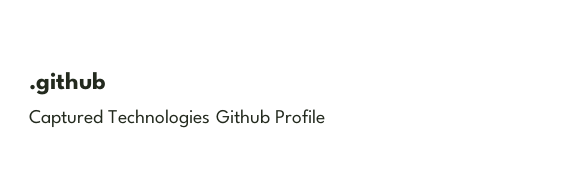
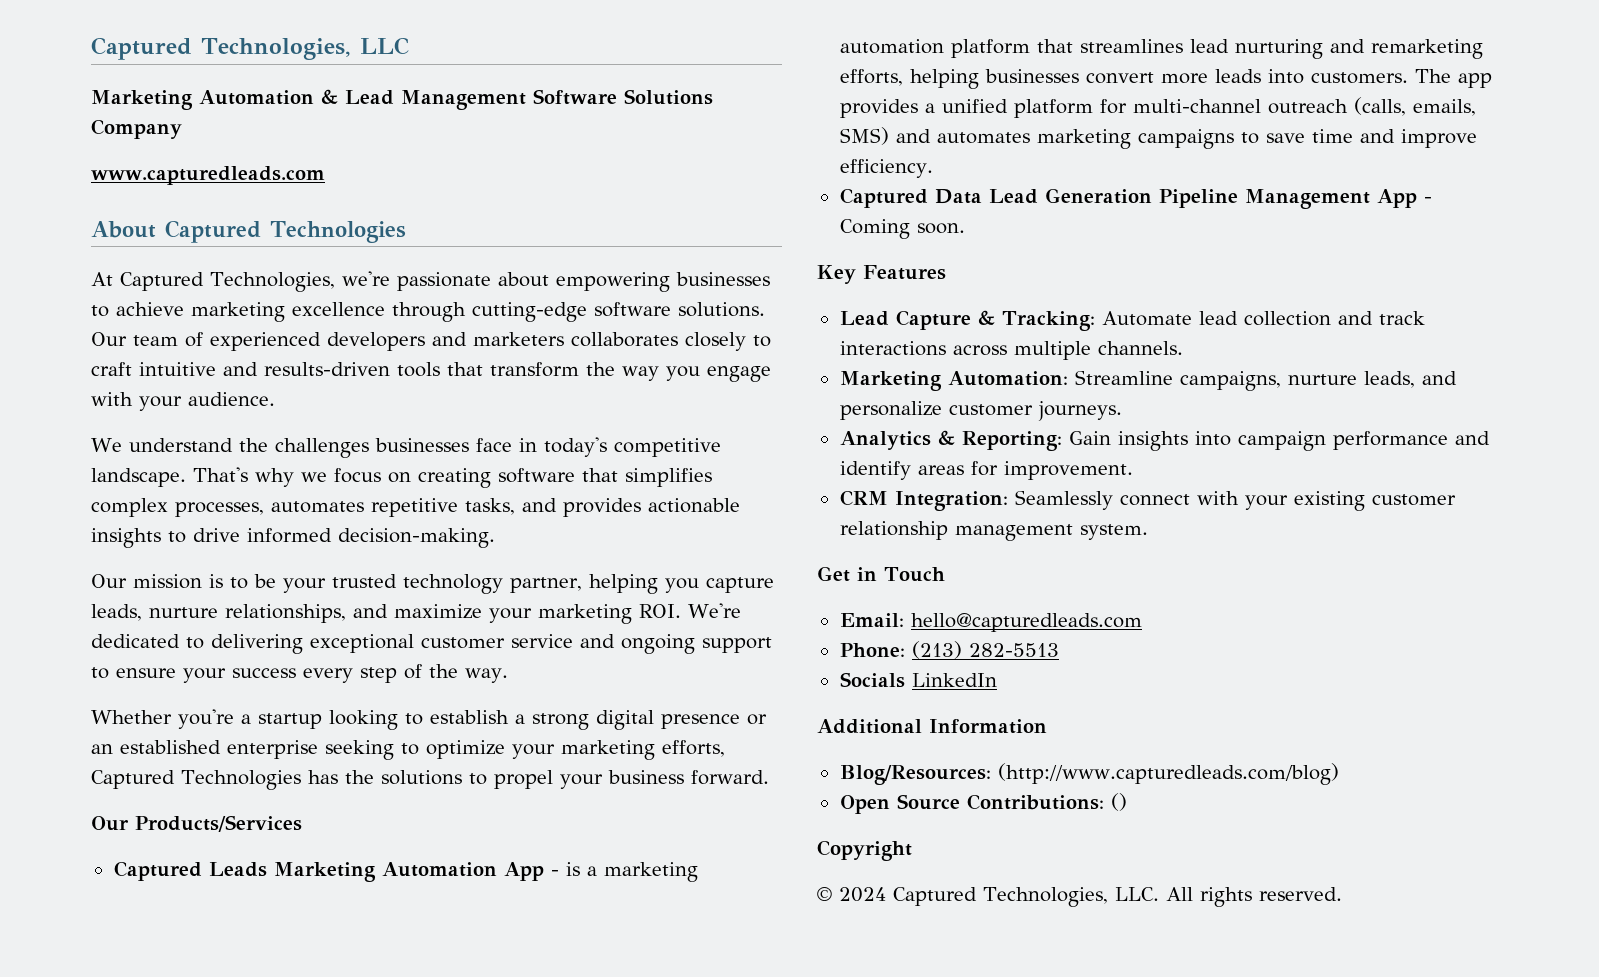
- .github
- Captured Technologies Github Profile
+ Captured Technologies, LLC
+ Marketing Automation & Lead Management Software Solutions Company
+ www.capturedleads.com
+ About Captured Technologies
+ At Captured Technologies, we're passionate about empowering businesses to achieve marketing excellence through cutting-edge software solutions. Our team of experienced developers and marketers collaborates closely to craft intuitive and results-driven tools that transform the way you engage with your audience.
+ We understand the challenges businesses face in today's competitive landscape. That's why we focus on creating software that simplifies complex processes, automates repetitive tasks, and provides actionable insights to drive informed decision-making.
+ Our mission is to be your trusted technology partner, helping you capture leads, nurture relationships, and maximize your marketing ROI. We're dedicated to delivering exceptional customer service and ongoing support to ensure your success every step of the way.
+ Whether you're a startup looking to establish a strong digital presence or an established enterprise seeking to optimize your marketing efforts, Captured Technologies has the solutions to propel your business forward.
+ Our Products/Services
+ Captured Leads Marketing Automation App - is a marketing automation platform that streamlines lead nurturing and remarketing efforts, helping businesses convert more leads into customers. The app provides a unified platform for multi-channel outreach (calls, emails, SMS) and automates marketing campaigns to save time and improve efficiency.
+ Captured Data Lead Generation Pipeline Management App - Coming soon.
+ Key Features
+ Lead Capture & Tracking: Automate lead collection and track interactions across multiple channels.
+ Marketing Automation: Streamline campaigns, nurture leads, and personalize customer journeys.
+ Analytics & Reporting: Gain insights into campaign performance and identify areas for improvement.
+ CRM Integration: Seamlessly connect with your existing customer relationship management system.
+ Get in Touch
+ Email: hello@capturedleads.com
+ Phone: (213) 282-5513
+ Socials LinkedIn
+ Additional Information
+ Blog/Resources: (http://www.capturedleads.com/blog)
+ Open Source Contributions: ()
+ Copyright
+ © 2024 Captured Technologies, LLC. All rights reserved.

